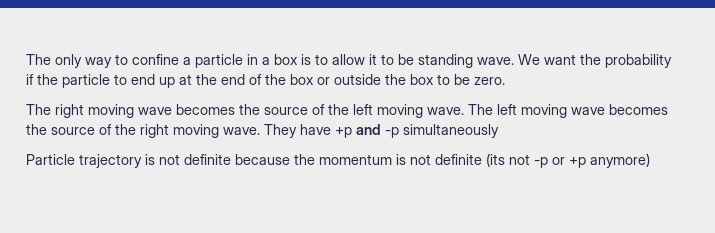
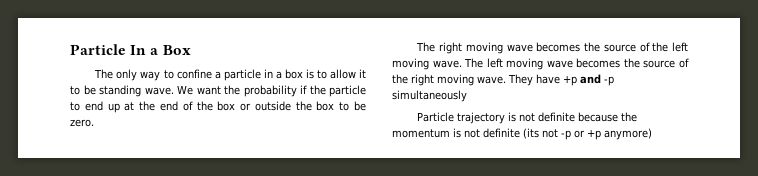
+ Particle In a Box

